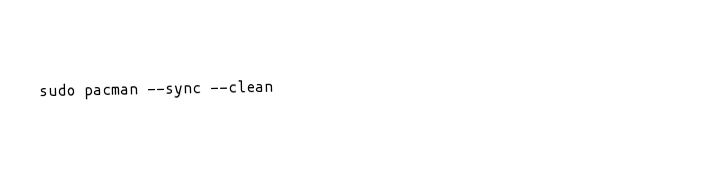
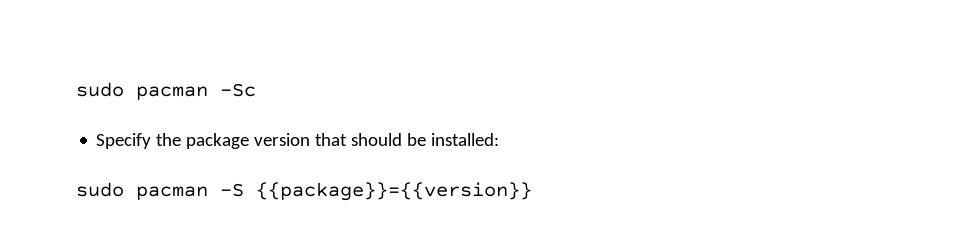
- sudo pacman --sync --clean
+ sudo pacman -Sc
+ Specify the package version that should be installed:
+ sudo pacman -S {{package}}={{version}}

